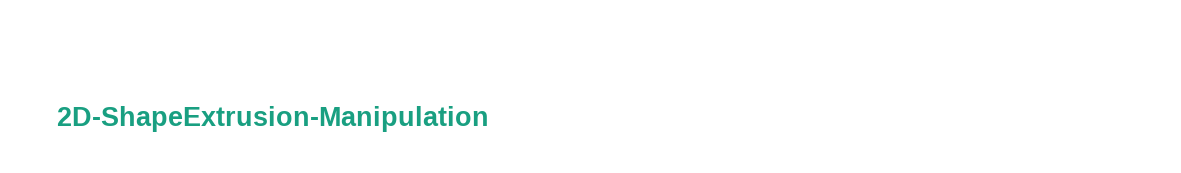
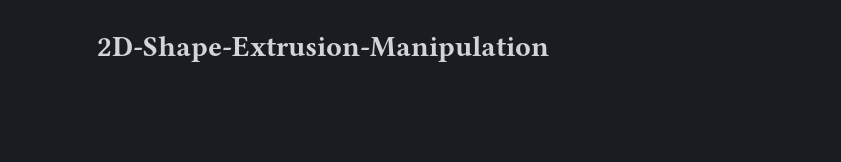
- 2D-ShapeExtrusion-Manipulation
+ 2D-Shape-Extrusion-Manipulation

